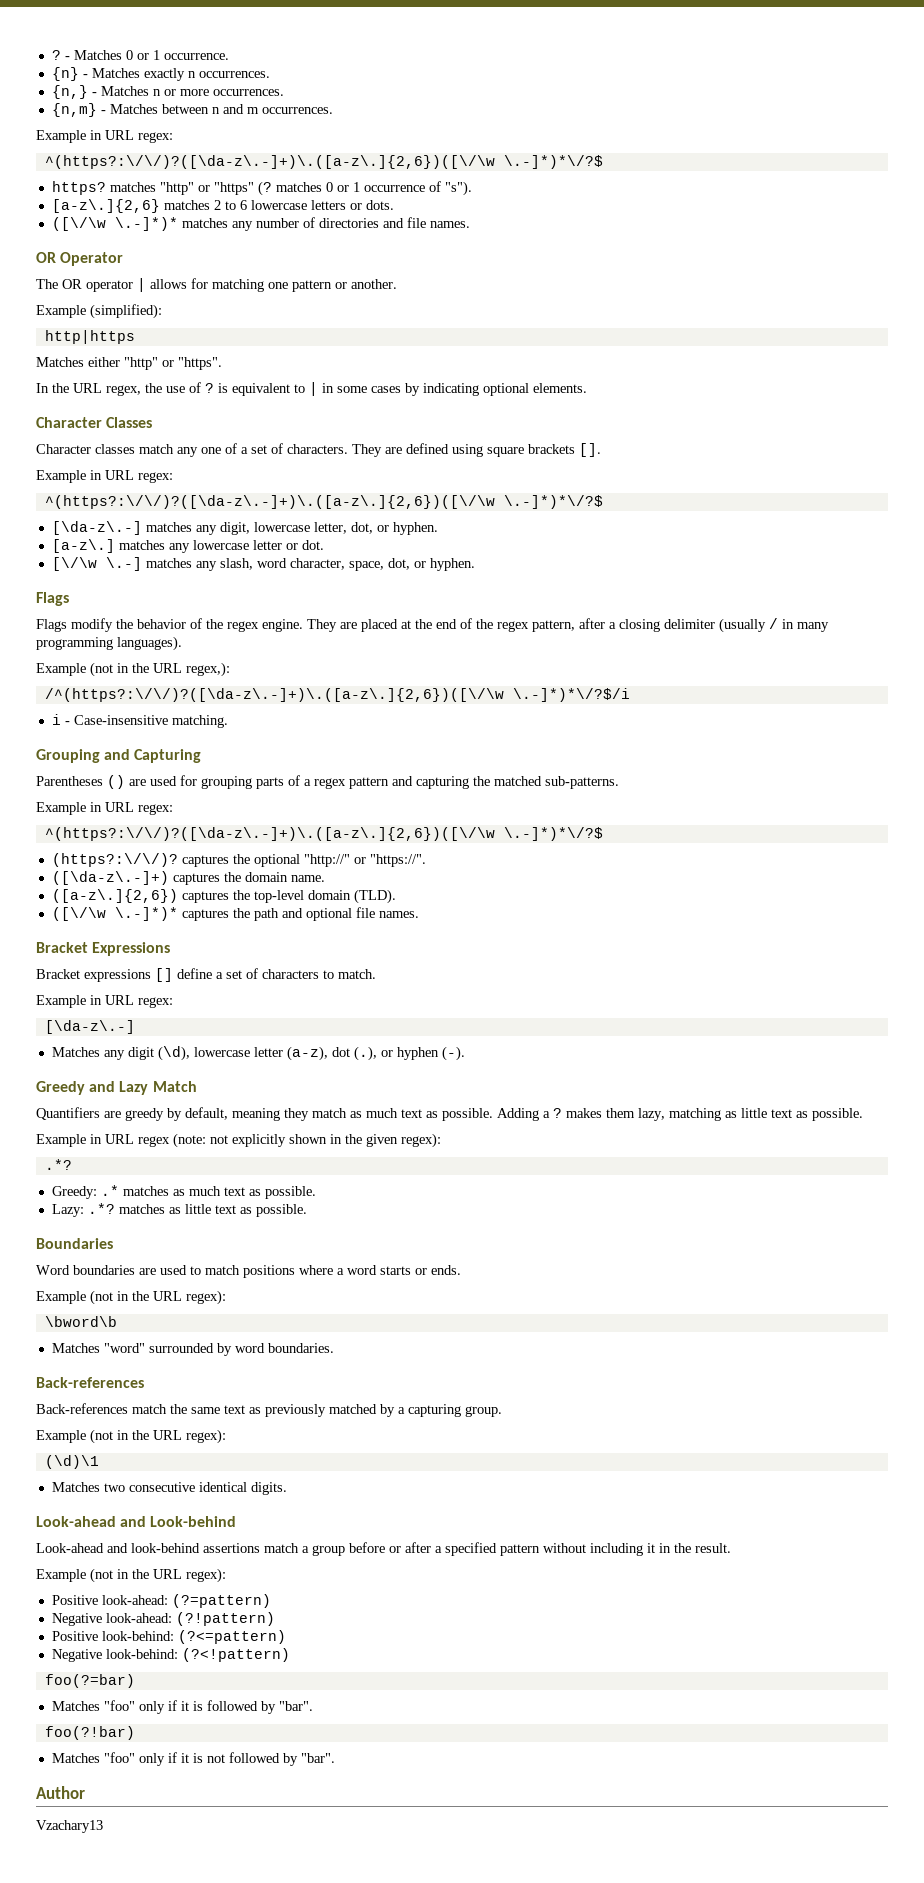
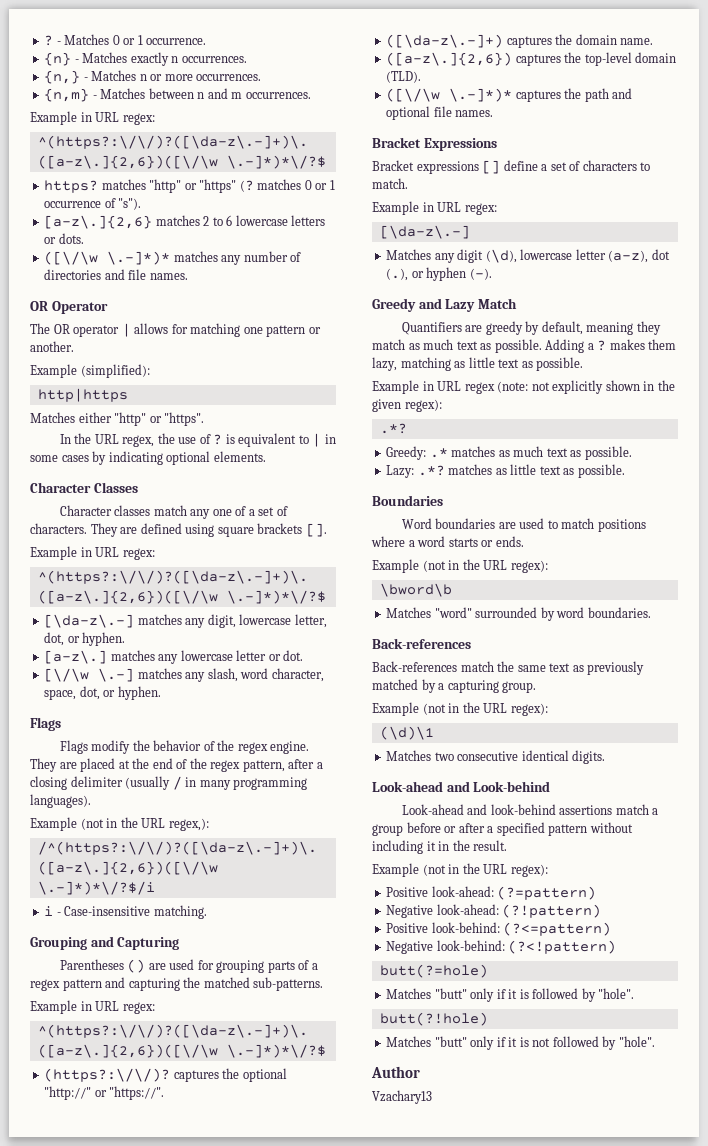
- foo(?=bar)
- Matches "foo" only if it is followed by "bar".
- foo(?!bar)
- Matches "foo" only if it is not followed by "bar".
+ butt(?=hole)
+ Matches "butt" only if it is followed by "hole".
+ butt(?!hole)
+ Matches "butt" only if it is not followed by "hole".

